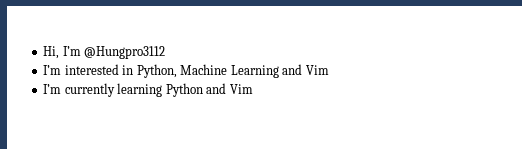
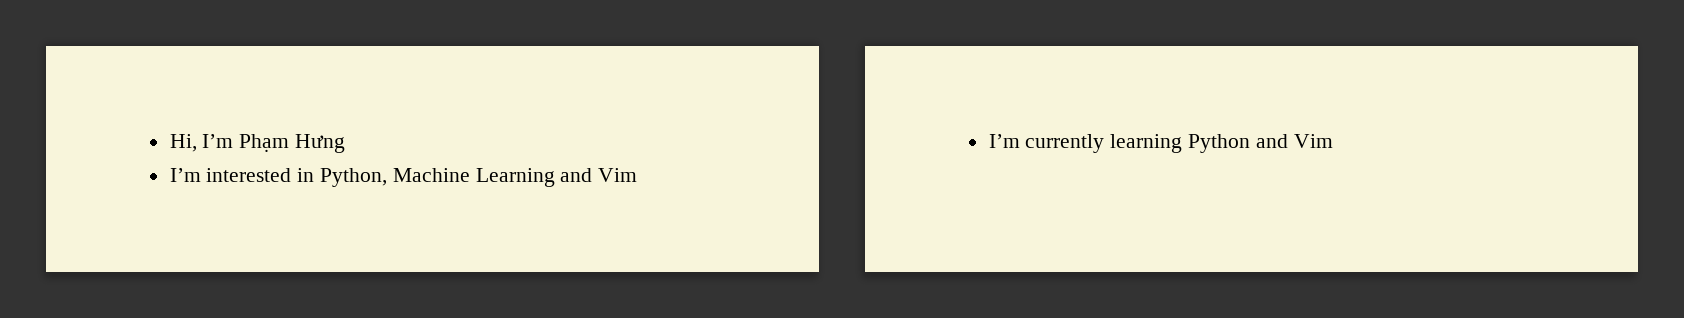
- Hi, I’m @Hungpro3112
+ Hi, I’m Phạm Hưng

